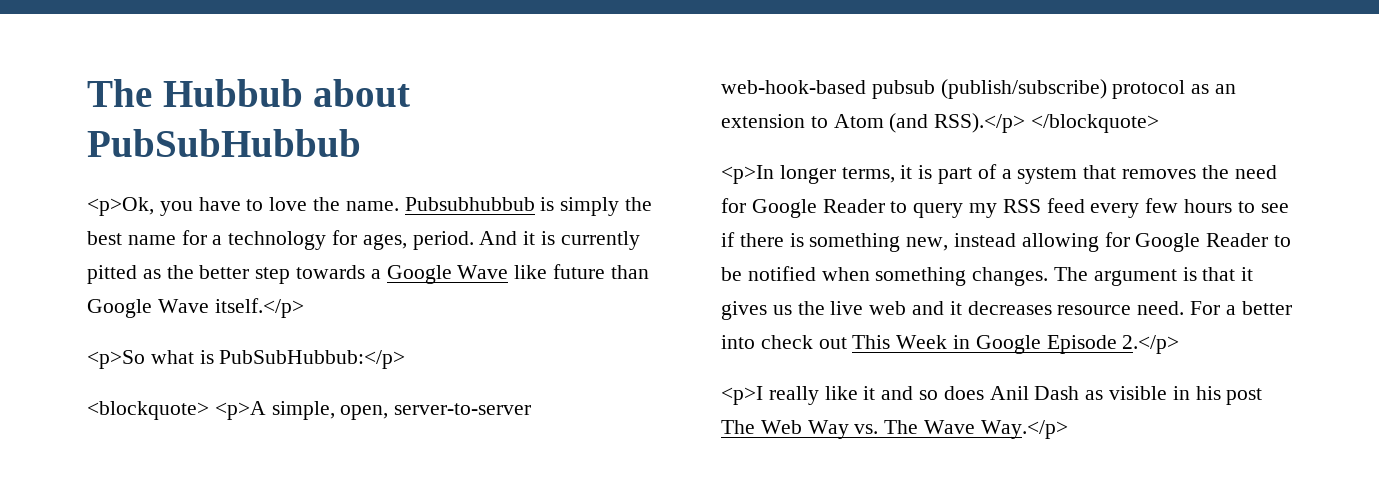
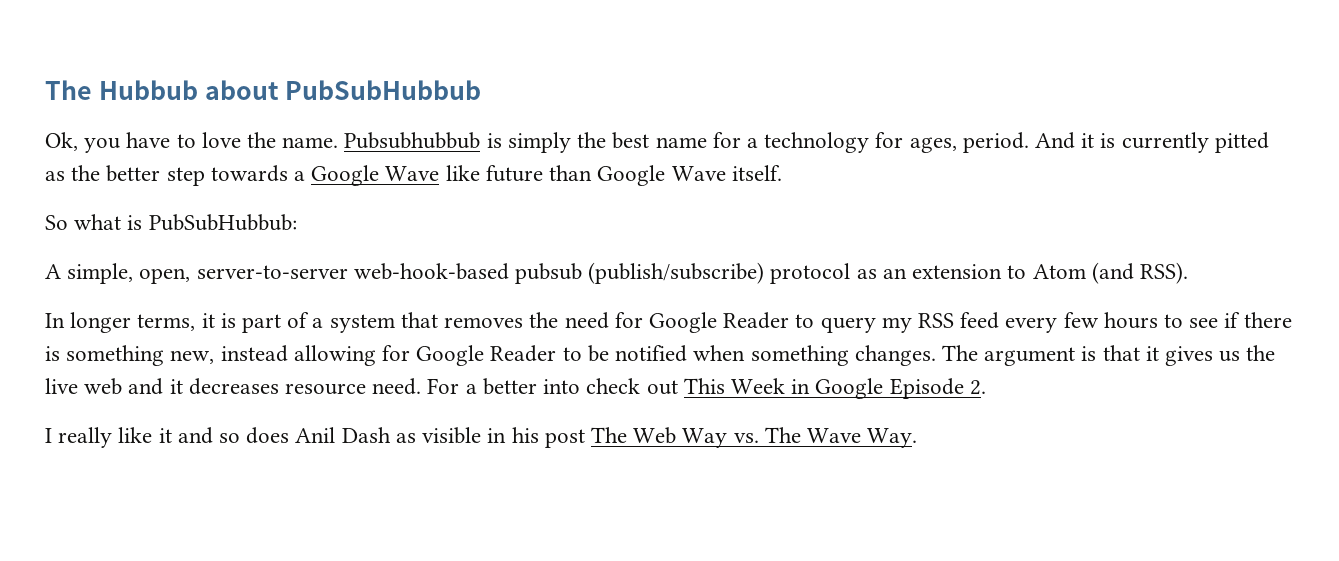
- <p>Ok, you have to love the name.
+ Ok, you have to love the name.
- And it is currently pitted as the better step towards a Google Wave like future than Google Wave itself.</p>
- <p>So what is PubSubHubbub:</p>
- <blockquote> <p>A simple, open, server-to-server web-hook-based pubsub (publish/subscribe) protocol as an extension to Atom (and RSS).</p> </blockquote>
- <p>In longer terms, it is part of a system that removes the need for Google Reader to query my RSS feed every few hours to see if there is something new, instead allowing for Google Reader to be notified when something changes.
+ And it is currently pitted as the better step towards a Google Wave like future than Google Wave itself.
+ So what is PubSubHubbub:
+ A simple, open, server-to-server web-hook-based pubsub (publish/subscribe) protocol as an extension to Atom (and RSS).
+ In longer terms, it is part of a system that removes the need for Google Reader to query my RSS feed every few hours to see if there is something new, instead allowing for Google Reader to be notified when something changes.
- For a better into check out This Week in Google Episode 2.</p>
- <p>I really like it and so does Anil Dash as visible in his post The Web Way vs. The Wave Way.</p>
+ For a better into check out This Week in Google Episode 2.
+ I really like it and so does Anil Dash as visible in his post The Web Way vs. The Wave Way.

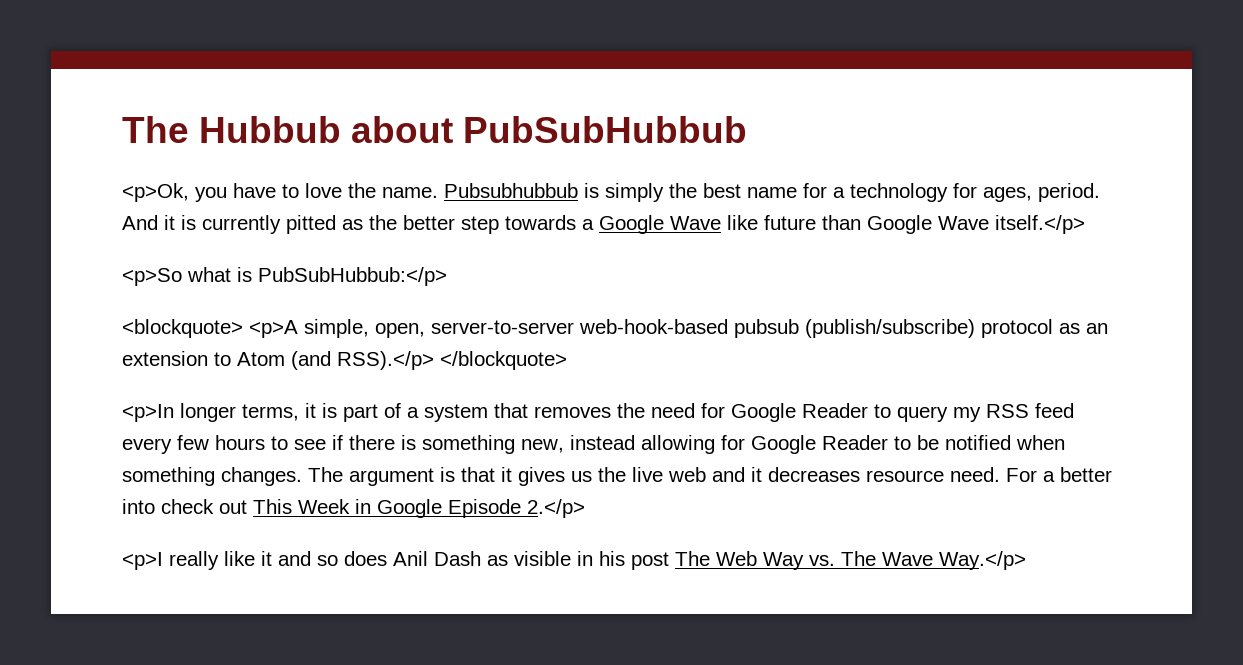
- Ok, you have to love the name.
+ <p>Ok, you have to love the name.
- And it is currently pitted as the better step towards a Google Wave like future than Google Wave itself.
- So what is PubSubHubbub:
- A simple, open, server-to-server web-hook-based pubsub (publish/subscribe) protocol as an extension to Atom (and RSS).
- In longer terms, it is part of a system that removes the need for Google Reader to query my RSS feed every few hours to see if there is something new, instead allowing for Google Reader to be notified when something changes.
+ And it is currently pitted as the better step towards a Google Wave like future than Google Wave itself.</p>
+ <p>So what is PubSubHubbub:</p>
+ <blockquote> <p>A simple, open, server-to-server web-hook-based pubsub (publish/subscribe) protocol as an extension to Atom (and RSS).</p> </blockquote>
+ <p>In longer terms, it is part of a system that removes the need for Google Reader to query my RSS feed every few hours to see if there is something new, instead allowing for Google Reader to be notified when something changes.
- For a better into check out This Week in Google Episode 2.
- I really like it and so does Anil Dash as visible in his post The Web Way vs. The Wave Way.
+ For a better into check out This Week in Google Episode 2.</p>
+ <p>I really like it and so does Anil Dash as visible in his post The Web Way vs. The Wave Way.</p>

